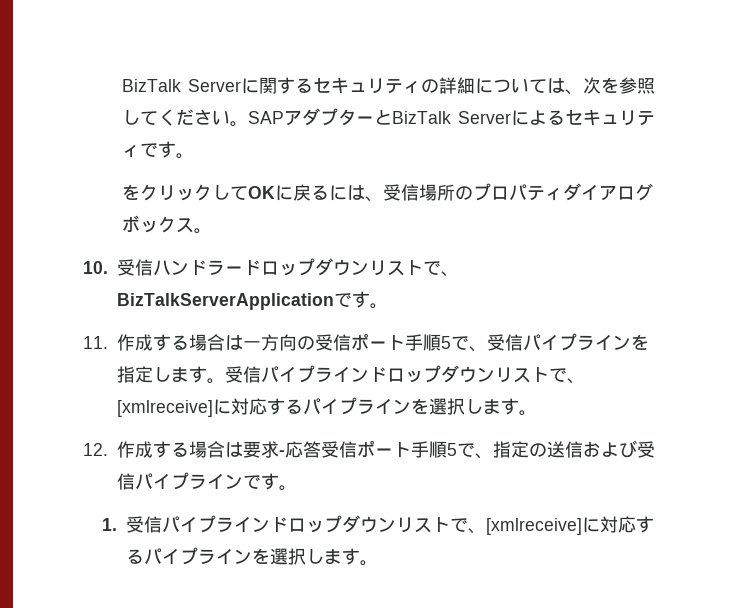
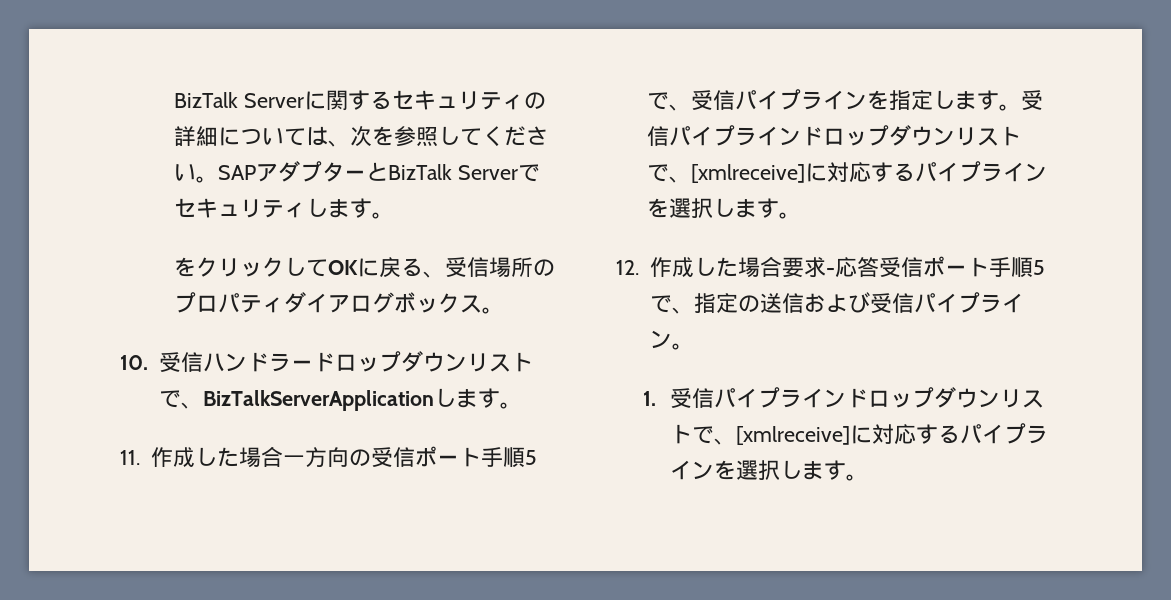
- SAPアダプターとBizTalk Serverによるセキュリティです。
+ SAPアダプターとBizTalk Serverでセキュリティします。
- をクリックしてOKに戻るには、受信場所のプロパティダイアログボックス。
+ をクリックしてOKに戻る、受信場所のプロパティダイアログボックス。
- 10.受信ハンドラードロップダウンリストで、BizTalkServerApplicationです。
+ 10.受信ハンドラードロップダウンリストで、BizTalkServerApplicationします。
- 11.作成する場合は一方向の受信ポート手順5で、受信パイプラインを指定します。
+ 11.作成した場合一方向の受信ポート手順5で、受信パイプラインを指定します。
- 12.作成する場合は要求-応答受信ポート手順5で、指定の送信および受信パイプラインです。
+ 12.作成した場合要求-応答受信ポート手順5で、指定の送信および受信パイプライン。

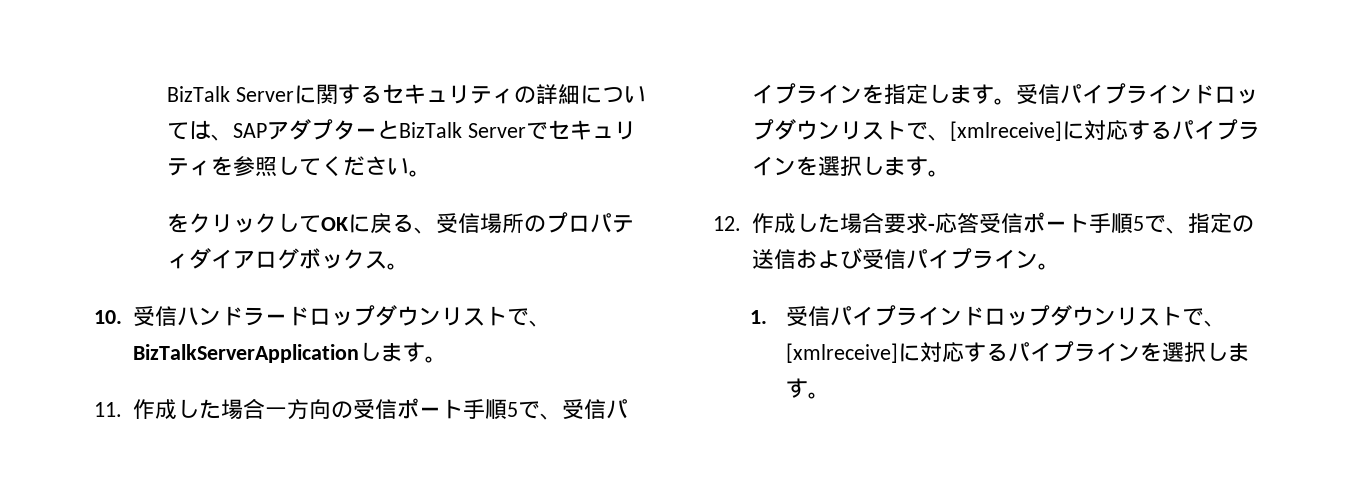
- BizTalk Serverに関するセキュリティの詳細については、次を参照してください。SAPアダプターとBizTalk Serverでセキュリティします。
+ BizTalk Serverに関するセキュリティの詳細については、SAPアダプターとBizTalk Serverでセキュリティを参照してください。

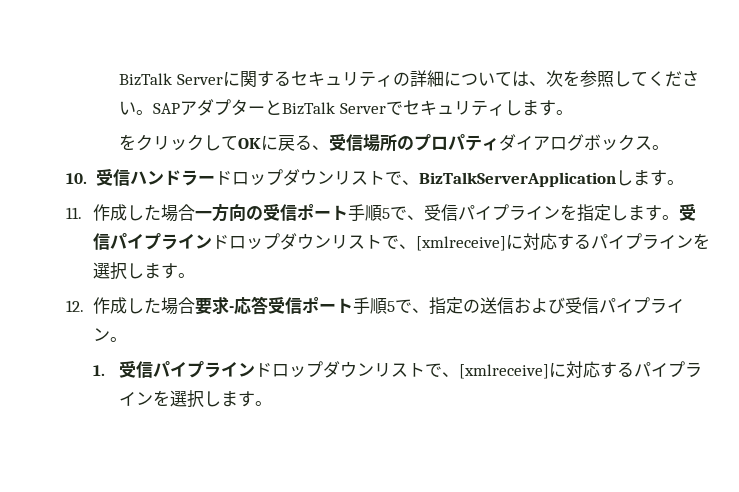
- BizTalk Serverに関するセキュリティの詳細については、SAPアダプターとBizTalk Serverでセキュリティを参照してください。
+ BizTalk Serverに関するセキュリティの詳細については、次を参照してください。SAPアダプターとBizTalk Serverでセキュリティします。

